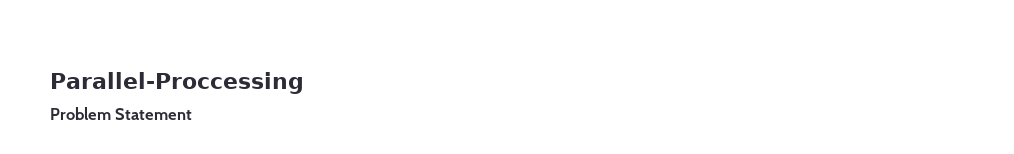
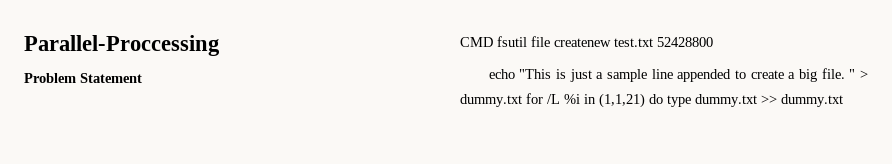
+ CMD fsutil file createnew test.txt 52428800
+ echo "This is just a sample line appended to create a big file. " > dummy.txt for /L %i in (1,1,21) do type dummy.txt >> dummy.txt

